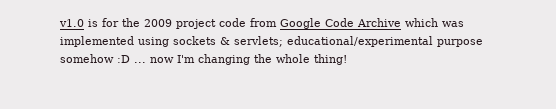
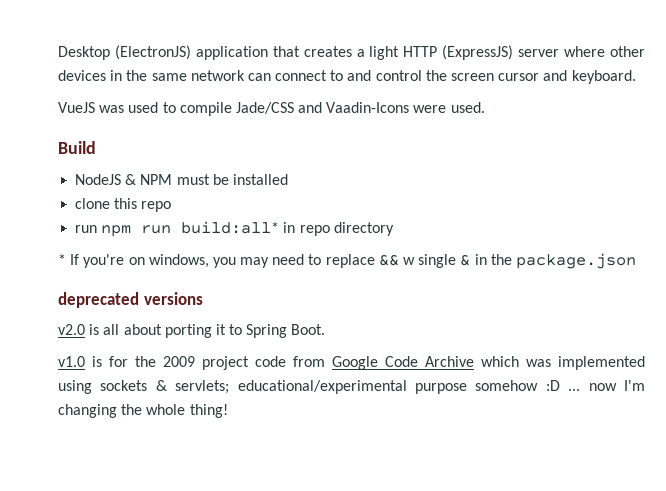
+ Desktop (ElectronJS) application that creates a light HTTP (ExpressJS) server where other devices in the same network can connect to and control the screen cursor and keyboard.
+ VueJS was used to compile Jade/CSS and Vaadin-Icons were used.
+ Build
+ NodeJS & NPM must be installed
+ clone this repo
+ run npm run build:all* in repo directory
+ * If you're on windows, you may need to replace && w single & in the package.json
+ deprecated versions
+ v2.0 is all about porting it to Spring Boot.

